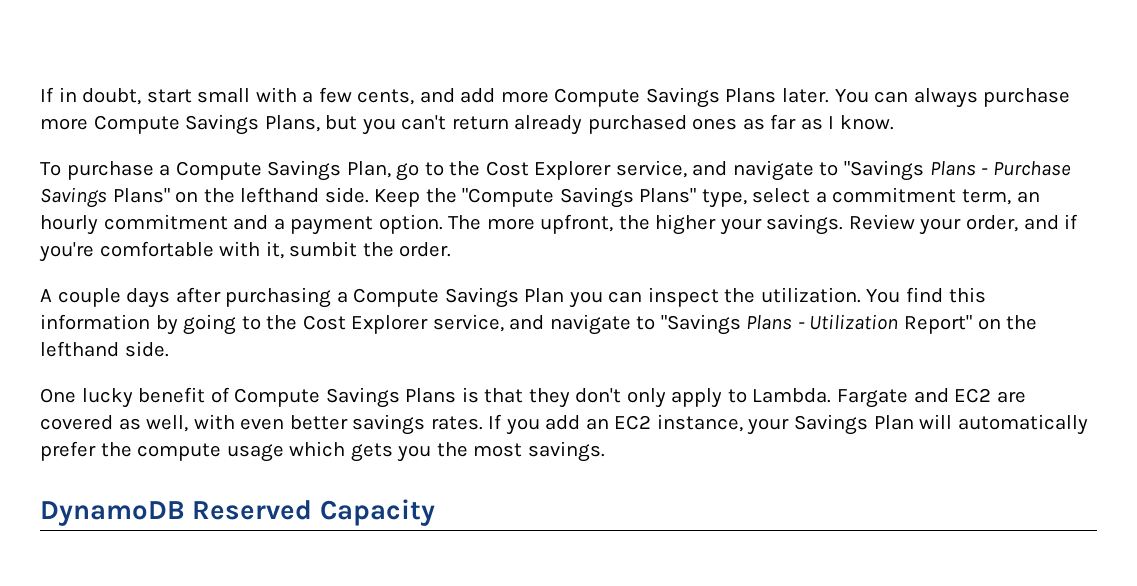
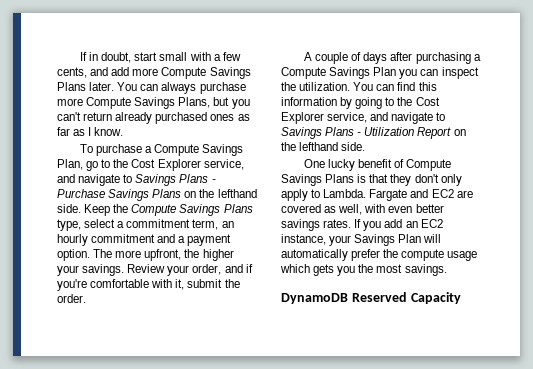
- To purchase a Compute Savings Plan, go to the Cost Explorer service, and navigate to "Savings Plans - Purchase Savings Plans" on the lefthand side.
+ To purchase a Compute Savings Plan, go to the Cost Explorer service, and navigate to Savings Plans - Purchase Savings Plans on the lefthand side.
- Keep the "Compute Savings Plans" type, select a commitment term, an hourly commitment and a payment option.
+ Keep the Compute Savings Plans type, select a commitment term, an hourly commitment and a payment option.
- Review your order, and if you're comfortable with it, sumbit the order.
+ Review your order, and if you're comfortable with it, submit the order.
- A couple days after purchasing a Compute Savings Plan you can inspect the utilization.
+ A couple of days after purchasing a Compute Savings Plan you can inspect the utilization.
- You find this information by going to the Cost Explorer service, and navigate to "Savings Plans - Utilization Report" on the lefthand side.
+ You can find this information by going to the Cost Explorer service, and navigate to Savings Plans - Utilization Report on the lefthand side.

